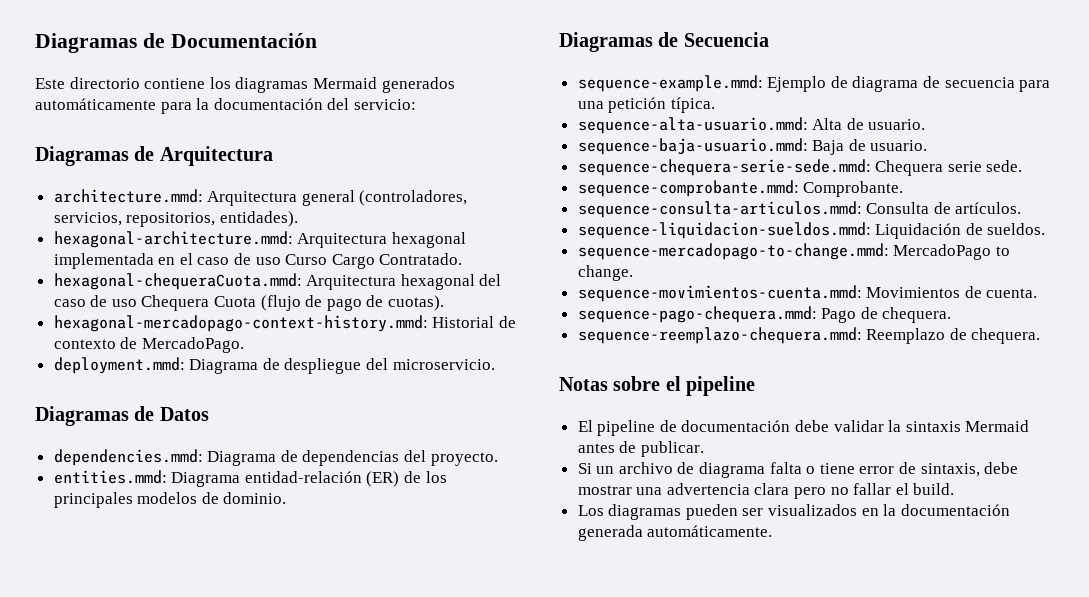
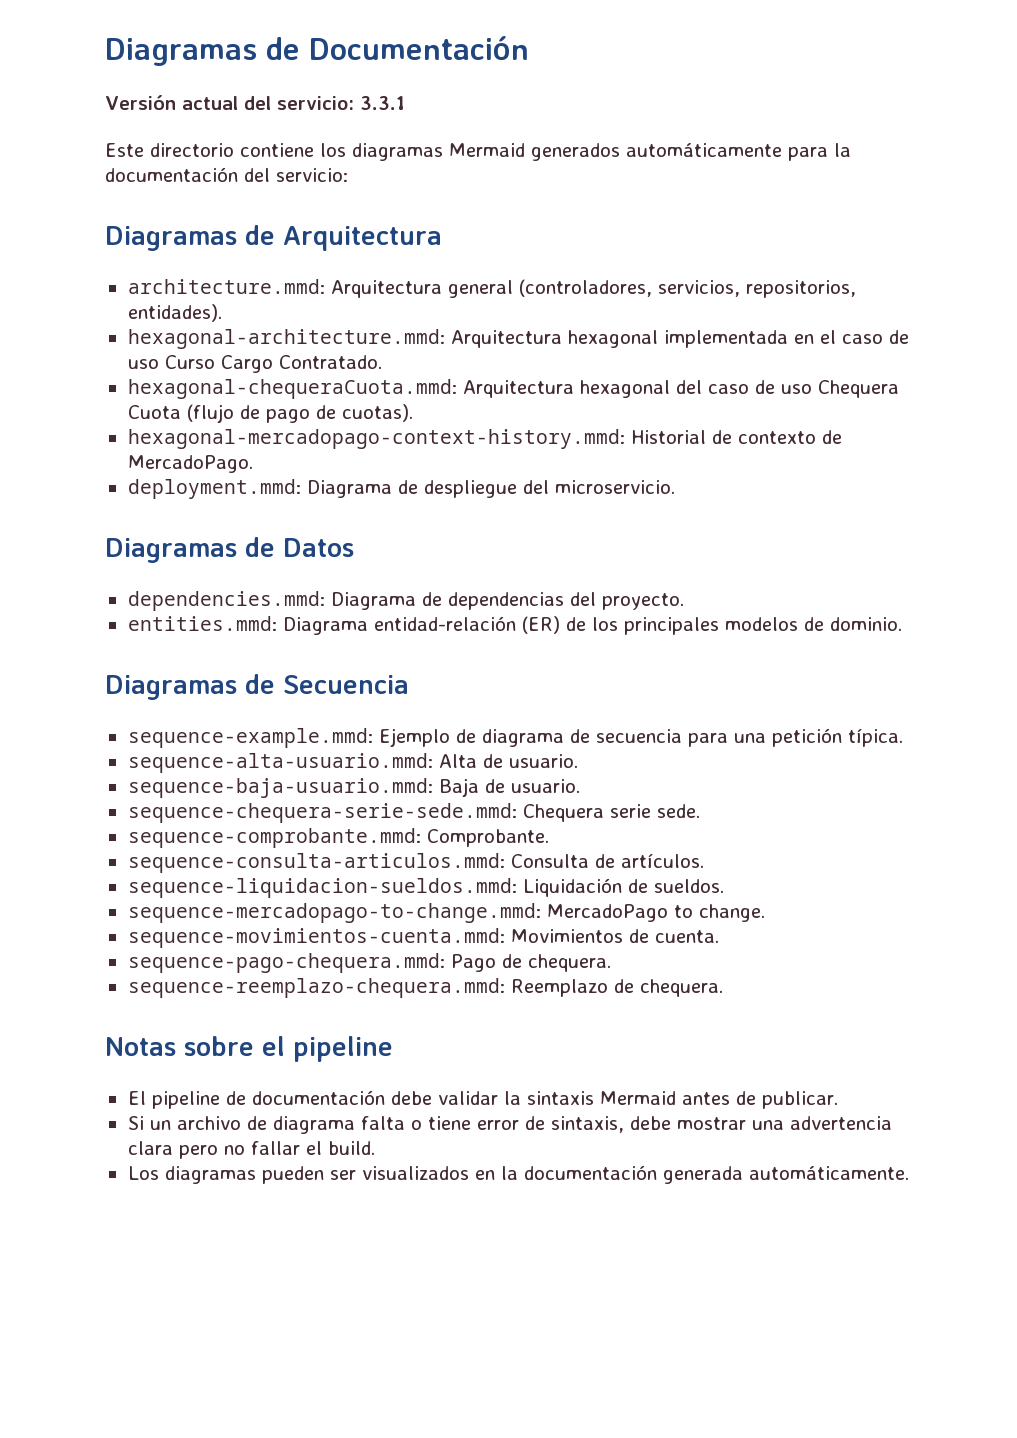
+ Versión actual del servicio: 3.3.1

